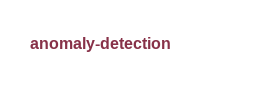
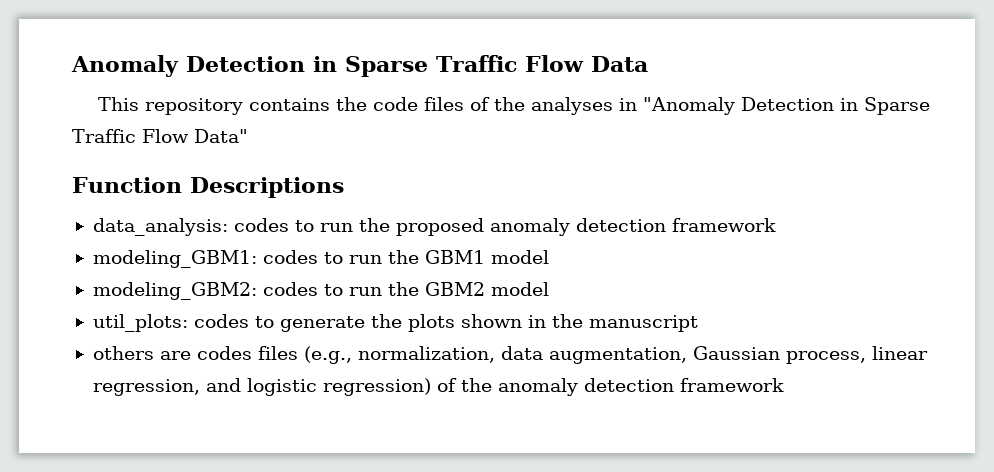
- anomaly-detection
+ Anomaly Detection in Sparse Traffic Flow Data
+ This repository contains the code files of the analyses in "Anomaly Detection in Sparse Traffic Flow Data"
+ Function Descriptions
+ data_analysis: codes to run the proposed anomaly detection framework
+ modeling_GBM1: codes to run the GBM1 model
+ modeling_GBM2: codes to run the GBM2 model
+ util_plots: codes to generate the plots shown in the manuscript
+ others are codes files (e.g., normalization, data augmentation, Gaussian process, linear regression, and logistic regression) of the anomaly detection framework

